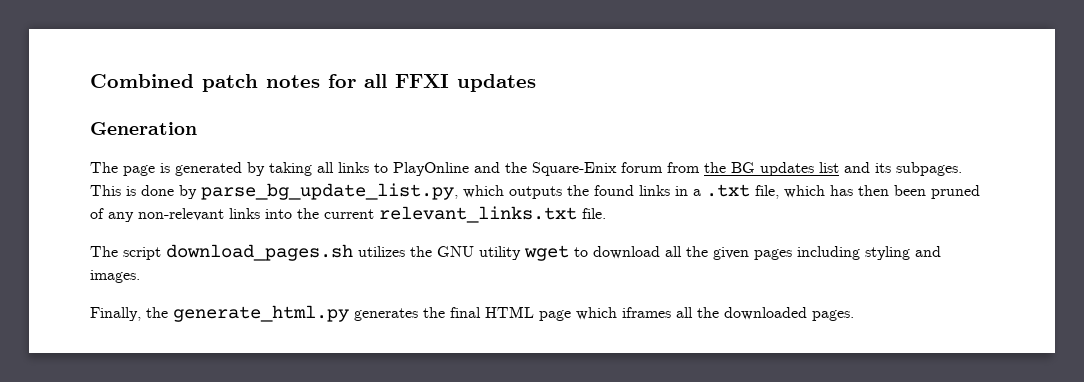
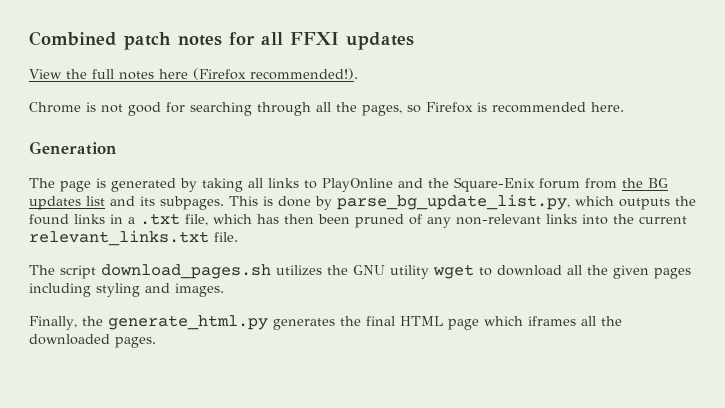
+ View the full notes here (Firefox recommended!).
+ Chrome is not good for searching through all the pages, so Firefox is recommended here.

